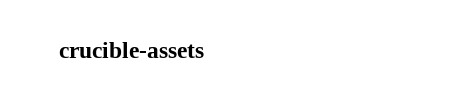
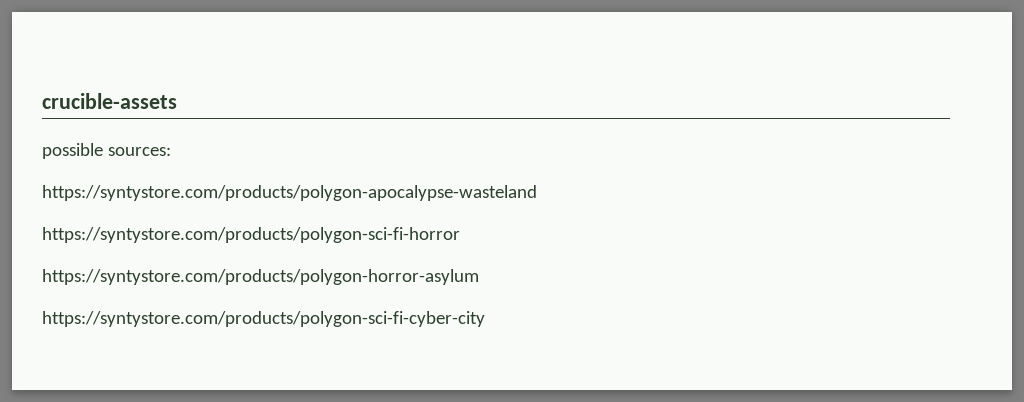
+ possible sources:
+ https://syntystore.com/products/polygon-apocalypse-wasteland
+ https://syntystore.com/products/polygon-sci-fi-horror
+ https://syntystore.com/products/polygon-horror-asylum
+ https://syntystore.com/products/polygon-sci-fi-cyber-city

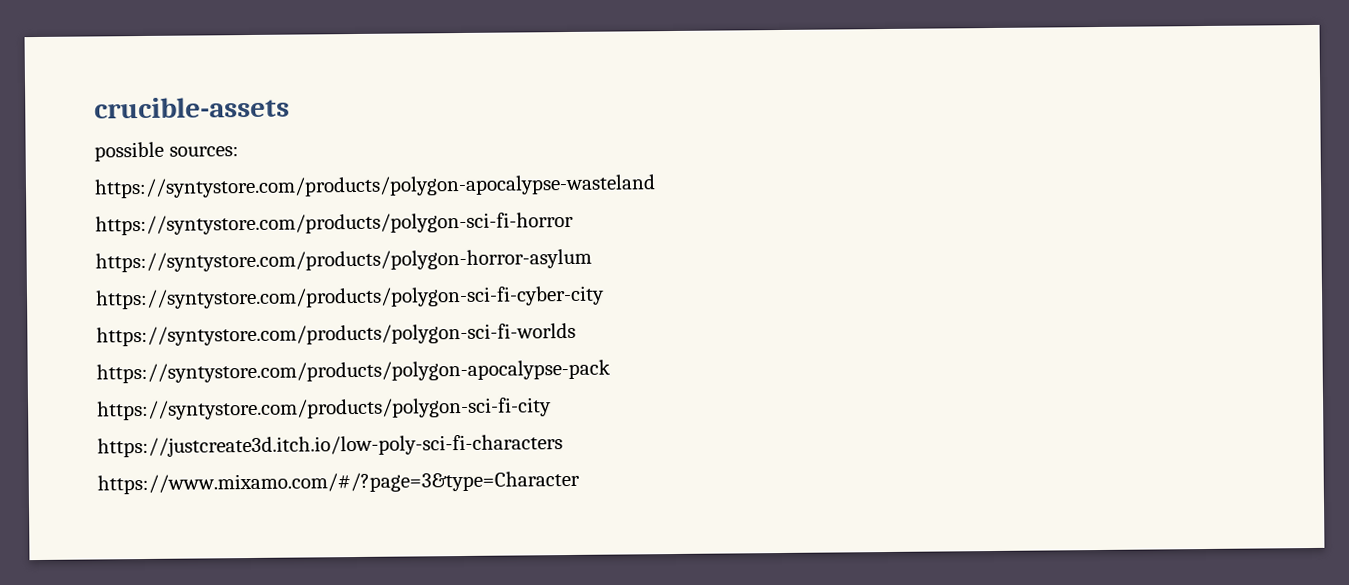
+ https://syntystore.com/products/polygon-sci-fi-worlds
+ https://syntystore.com/products/polygon-apocalypse-pack
+ https://syntystore.com/products/polygon-sci-fi-city
+ https://justcreate3d.itch.io/low-poly-sci-fi-characters
+ https://www.mixamo.com/#/?page=3&type=Character

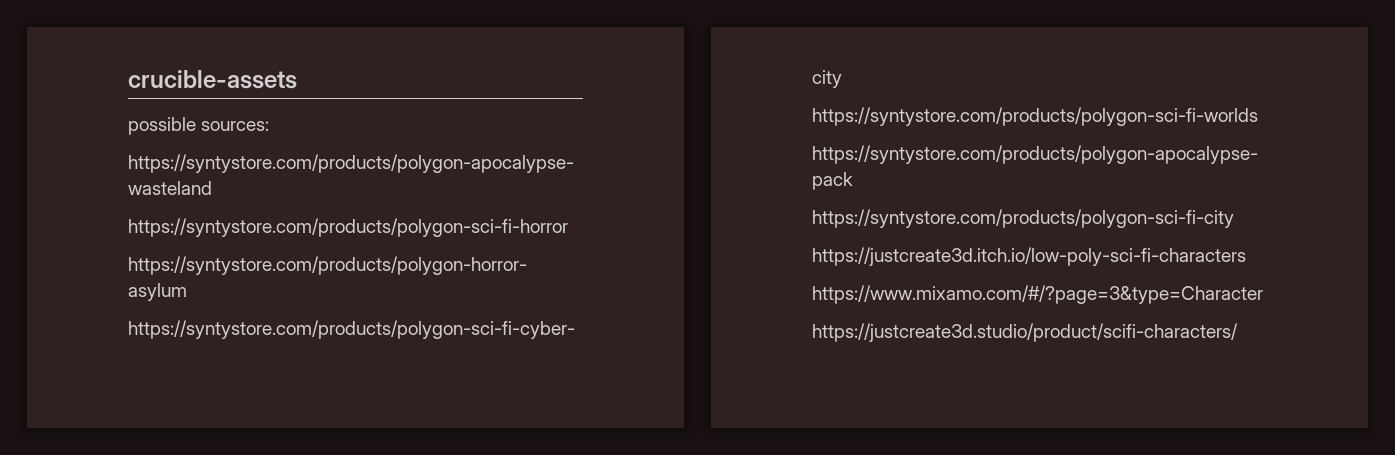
+ https://justcreate3d.studio/product/scifi-characters/

